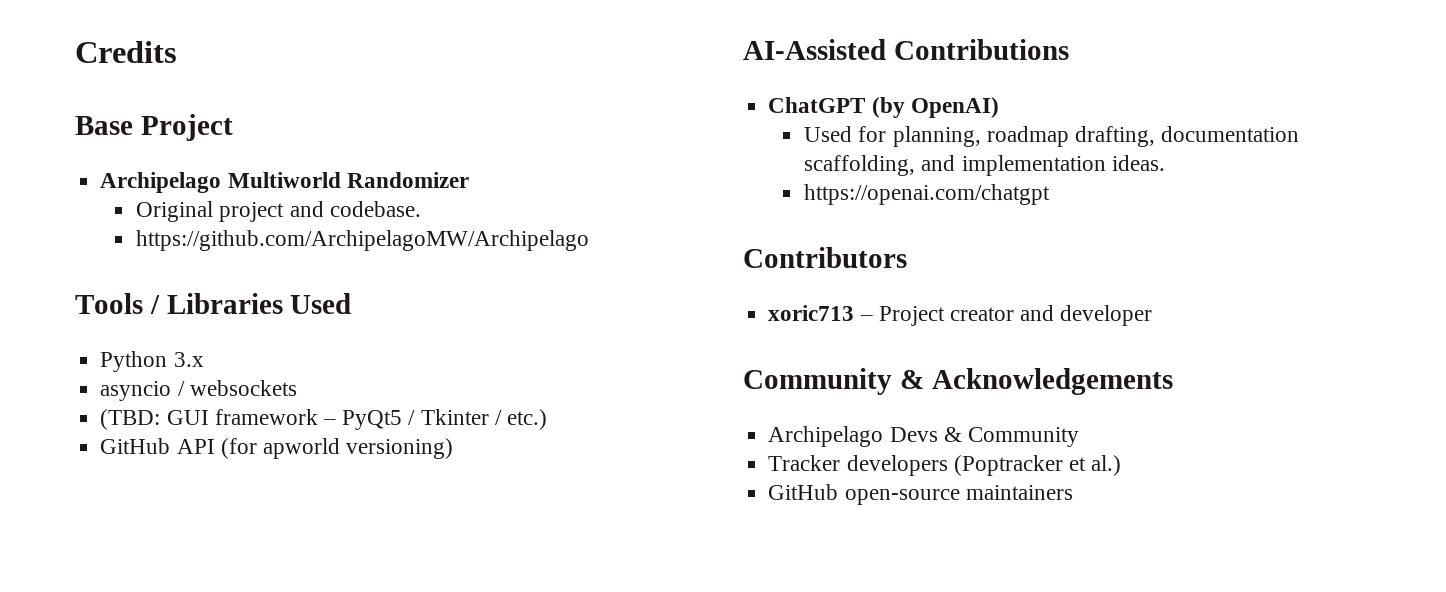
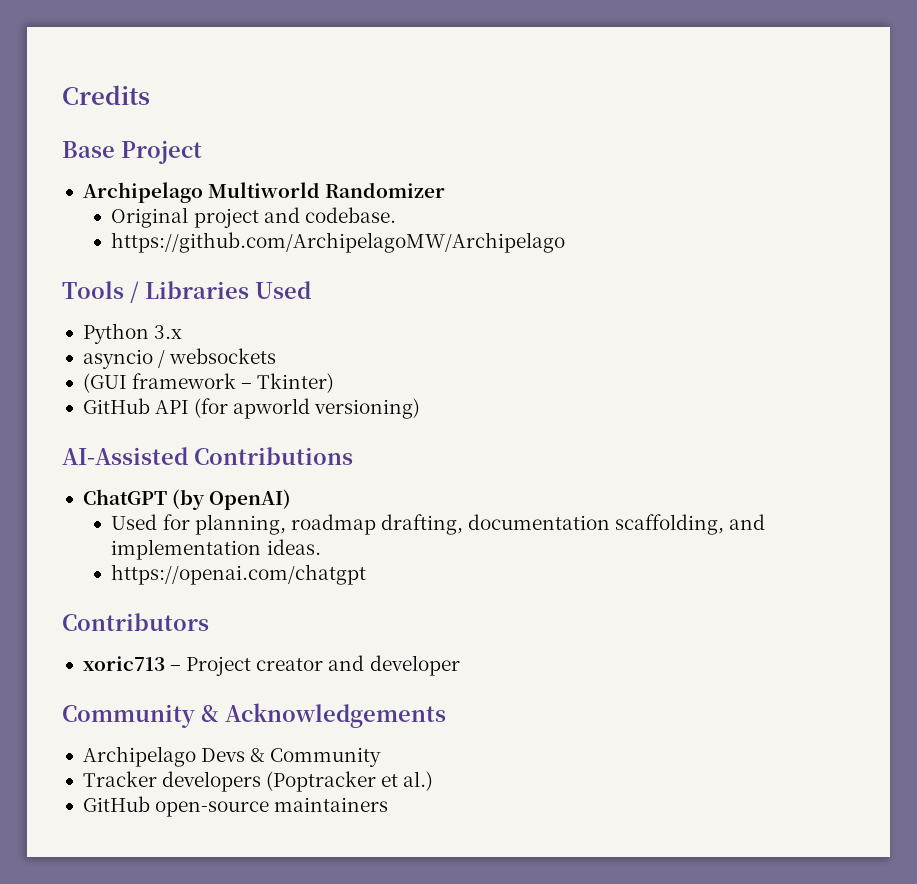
- (TBD: GUI framework – PyQt5 / Tkinter / etc.)
+ (GUI framework – Tkinter)

